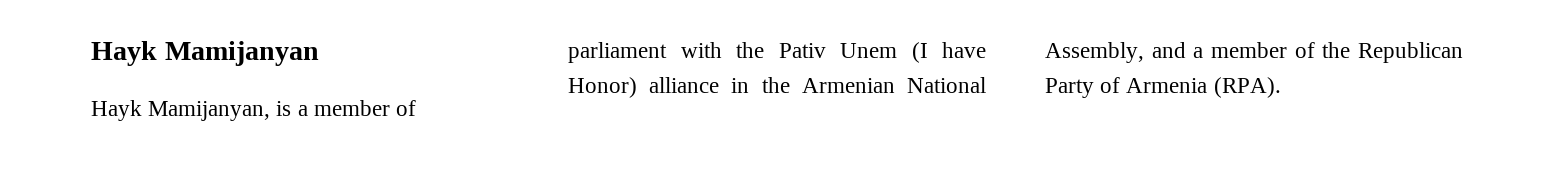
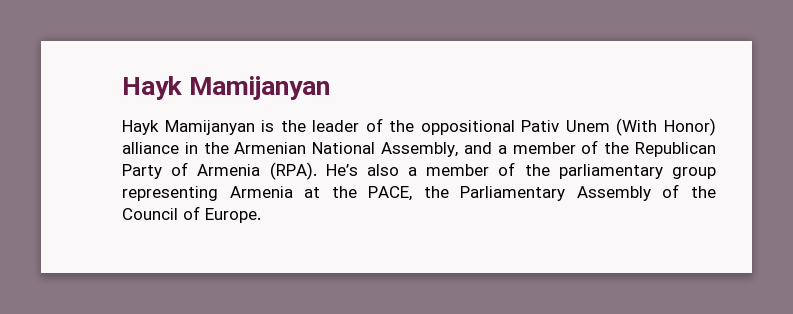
- Hayk Mamijanyan, is a member of parliament with the Pativ Unem (I have Honor) alliance in the Armenian National Assembly, and a member of the Republican Party of Armenia (RPA).
+ Hayk Mamijanyan is the leader of the oppositional Pativ Unem (With Honor) alliance in the Armenian National Assembly, and a member of the Republican Party of Armenia (RPA).
+ He’s also a member of the parliamentary group representing Armenia at the PACE, the Parliamentary Assembly of the Council of Europe.

